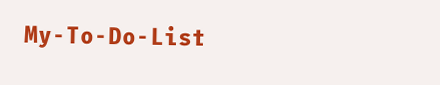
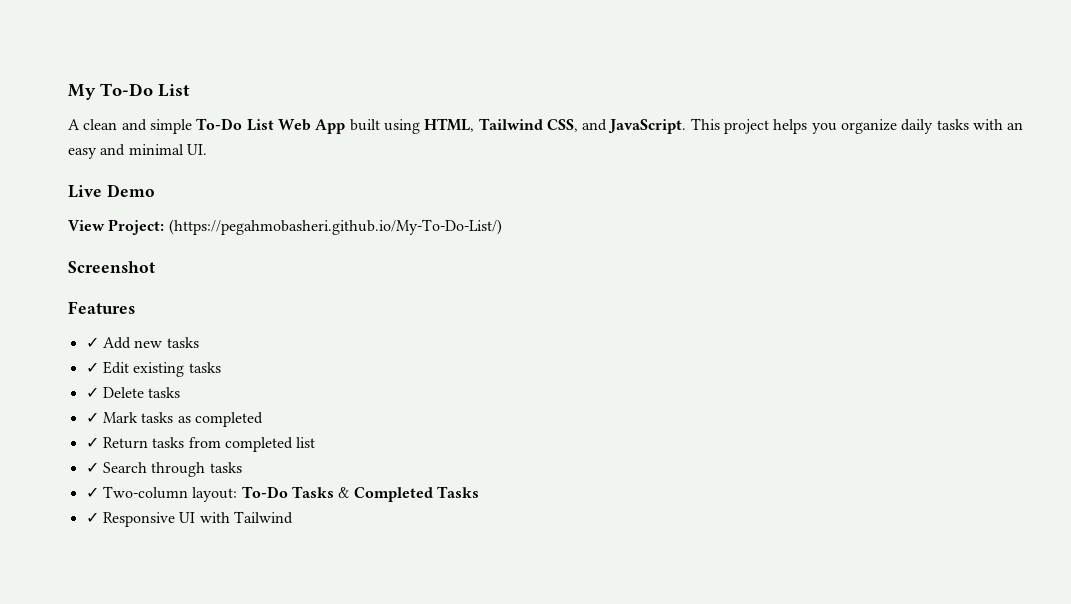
- My-To-Do-List
+ My To-Do List
+ A clean and simple To-Do List Web App built using HTML, Tailwind CSS, and JavaScript. This project helps you organize daily tasks with an easy and minimal UI.
+ Live Demo
+ View Project: (https://pegahmobasheri.github.io/My-To-Do-List/)
+ Screenshot
+ Features
+ ✓ Add new tasks
+ ✓ Edit existing tasks
+ ✓ Delete tasks
+ ✓ Mark tasks as completed
+ ✓ Return tasks from completed list
+ ✓ Search through tasks
+ ✓ Two-column layout: To-Do Tasks & Completed Tasks
+ ✓ Responsive UI with Tailwind

